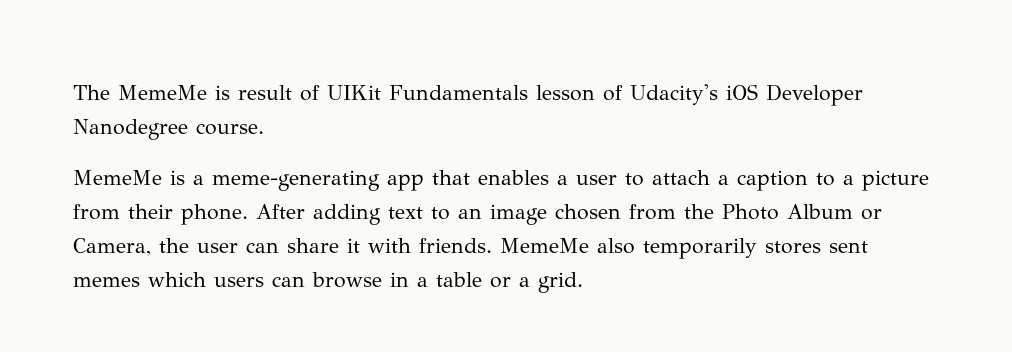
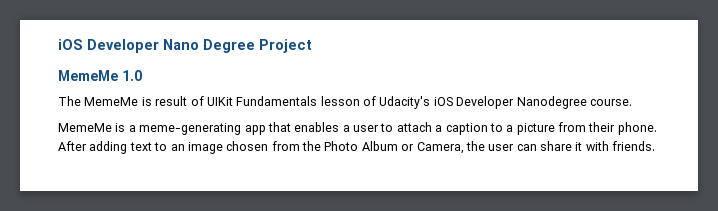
+ iOS Developer Nano Degree Project
+ MemeMe 1.0
- MemeMe also temporarily stores sent memes which users can browse in a table or a grid.

